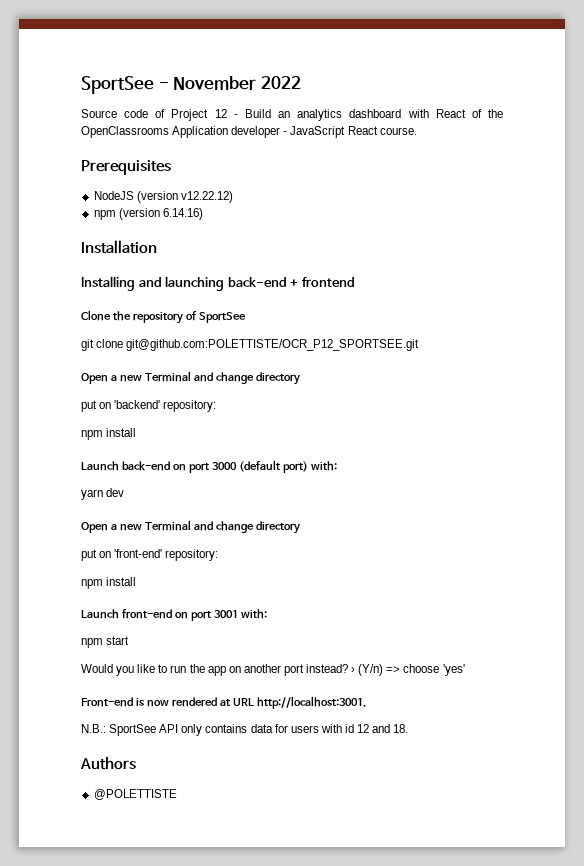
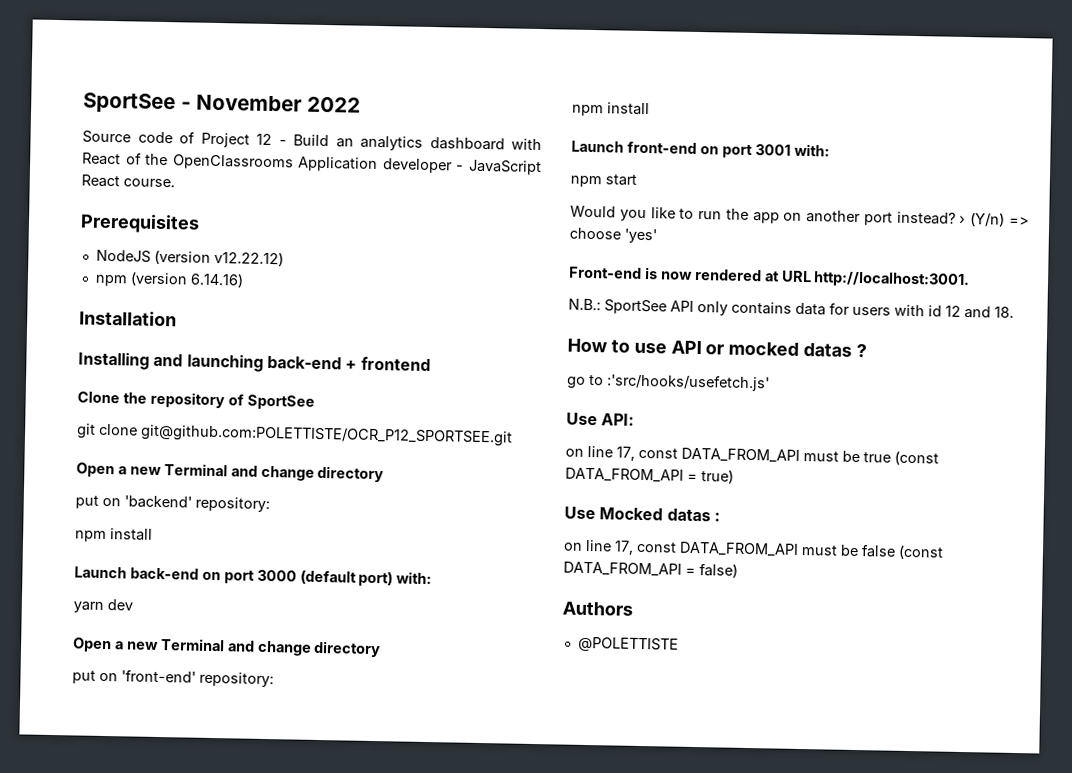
+ How to use API or mocked datas ?
+ go to :'src/hooks/usefetch.js'
+ Use API:
+ on line 17, const DATA_FROM_API must be true (const DATA_FROM_API = true)
+ Use Mocked datas :
+ on line 17, const DATA_FROM_API must be false (const DATA_FROM_API = false)

